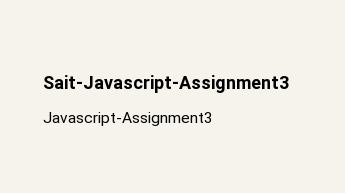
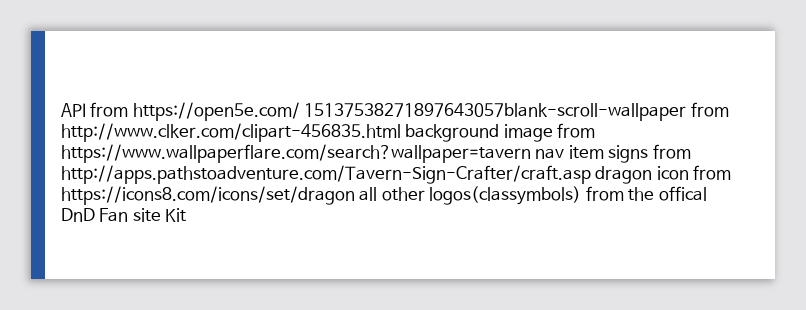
- Sait-Javascript-Assignment3
- Javascript-Assignment3
+ API from https://open5e.com/ 15137538271897643057blank-scroll-wallpaper from http://www.clker.com/clipart-456835.html background image from https://www.wallpaperflare.com/search?wallpaper=tavern nav item signs from http://apps.pathstoadventure.com/Tavern-Sign-Crafter/craft.asp dragon icon from https://icons8.com/icons/set/dragon all other logos(classymbols) from the offical DnD Fan site Kit

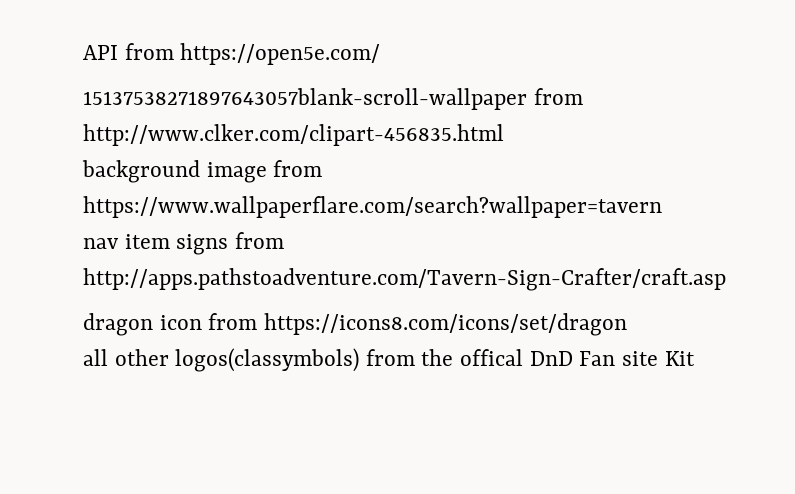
- API from https://open5e.com/ 15137538271897643057blank-scroll-wallpaper from http://www.clker.com/clipart-456835.html background image from https://www.wallpaperflare.com/search?wallpaper=tavern nav item signs from http://apps.pathstoadventure.com/Tavern-Sign-Crafter/craft.asp dragon icon from https://icons8.com/icons/set/dragon all other logos(classymbols) from the offical DnD Fan site Kit
+ API from https://open5e.com/
+ 15137538271897643057blank-scroll-wallpaper from http://www.clker.com/clipart-456835.html
+ background image from https://www.wallpaperflare.com/search?wallpaper=tavern
+ nav item signs from http://apps.pathstoadventure.com/Tavern-Sign-Crafter/craft.asp
+ dragon icon from https://icons8.com/icons/set/dragon
+ all other logos(classymbols) from the offical DnD Fan site Kit

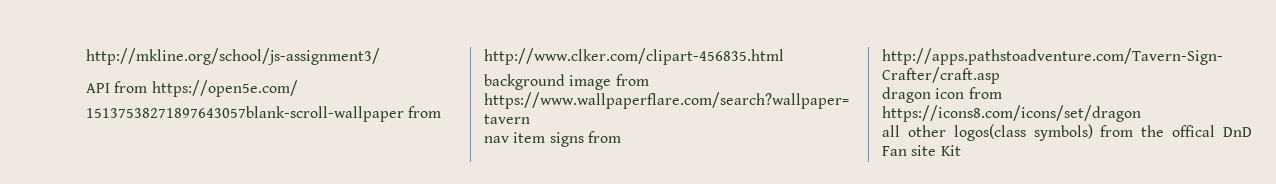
+ http://mkline.org/school/js-assignment3/
- all other logos(classymbols) from the offical DnD Fan site Kit
+ all other logos(class symbols) from the offical DnD Fan site Kit

